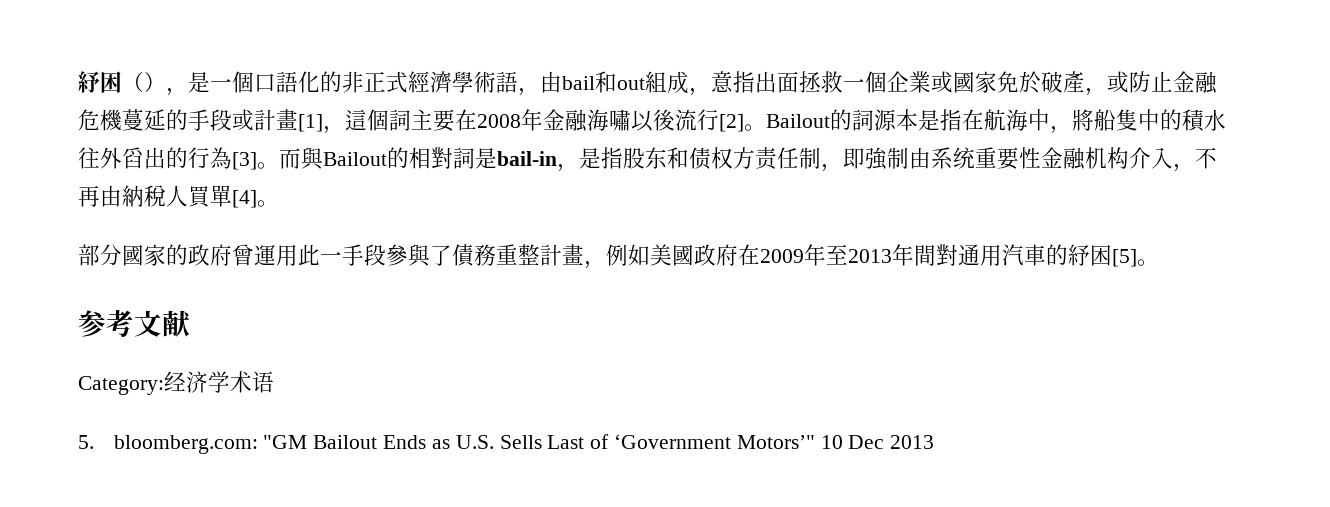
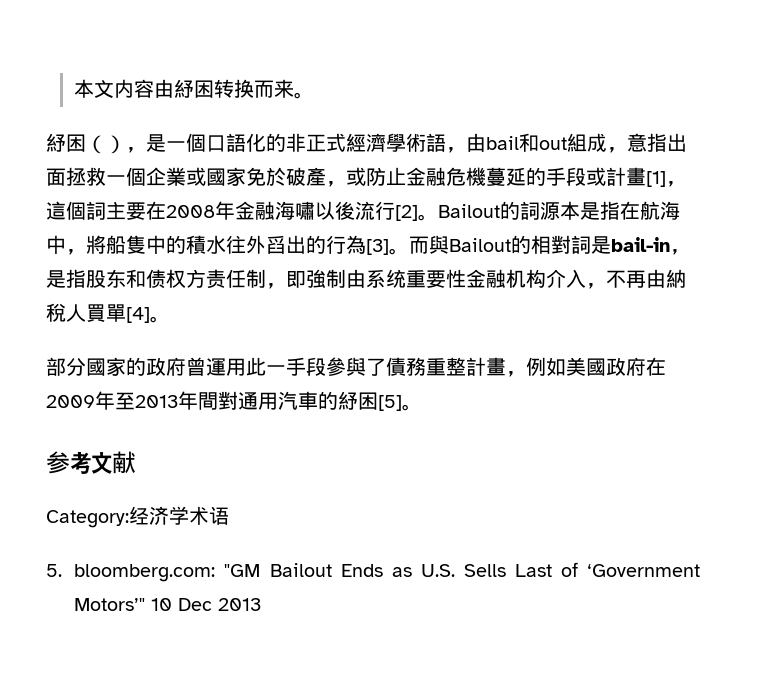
+ 本文内容由紓困转换而来。

